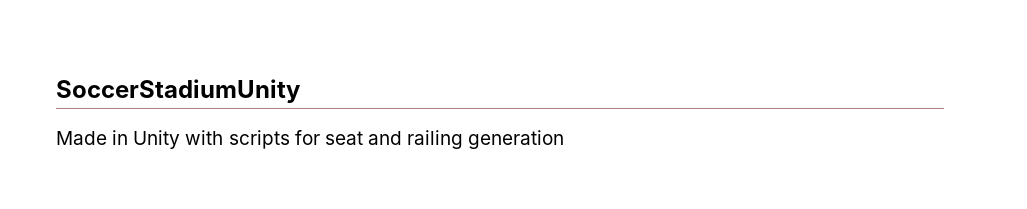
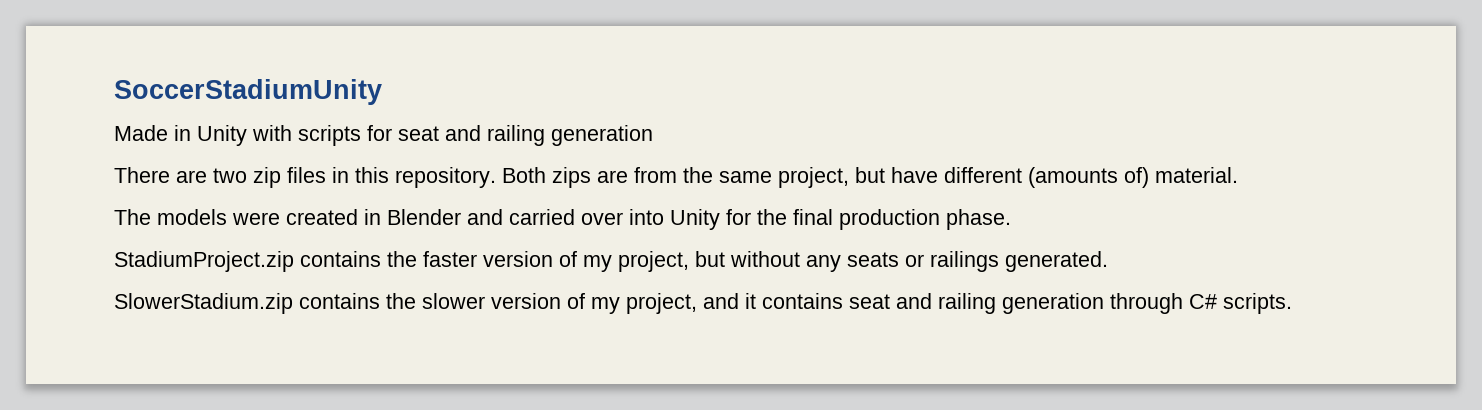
+ There are two zip files in this repository. Both zips are from the same project, but have different (amounts of) material.
+ The models were created in Blender and carried over into Unity for the final production phase.
+ StadiumProject.zip contains the faster version of my project, but without any seats or railings generated.
+ SlowerStadium.zip contains the slower version of my project, and it contains seat and railing generation through C# scripts.

